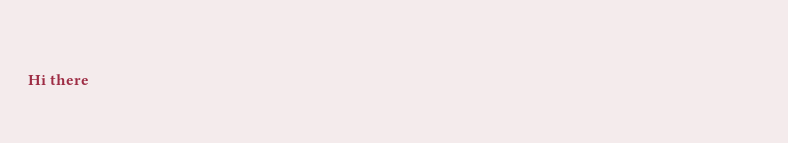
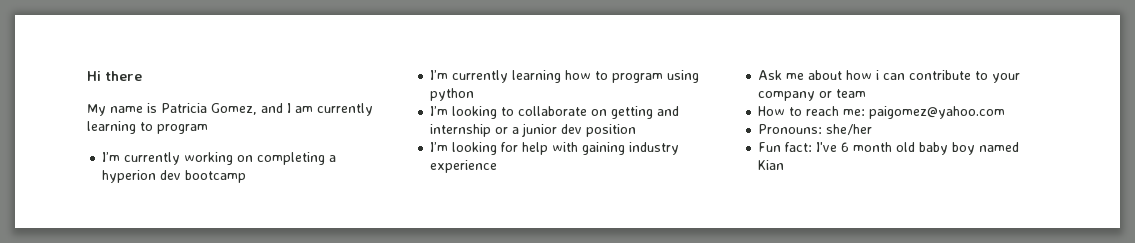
+ My name is Patricia Gomez, and I am currently learning to program
+ I’m currently working on completing a hyperion dev bootcamp
+ I’m currently learning how to program using python
+ I’m looking to collaborate on getting and internship or a junior dev position
+ I’m looking for help with gaining industry experience
+ Ask me about how i can contribute to your company or team
+ How to reach me: paigomez@yahoo.com
+ Pronouns: she/her
+ Fun fact: I've 6 month old baby boy named Kian

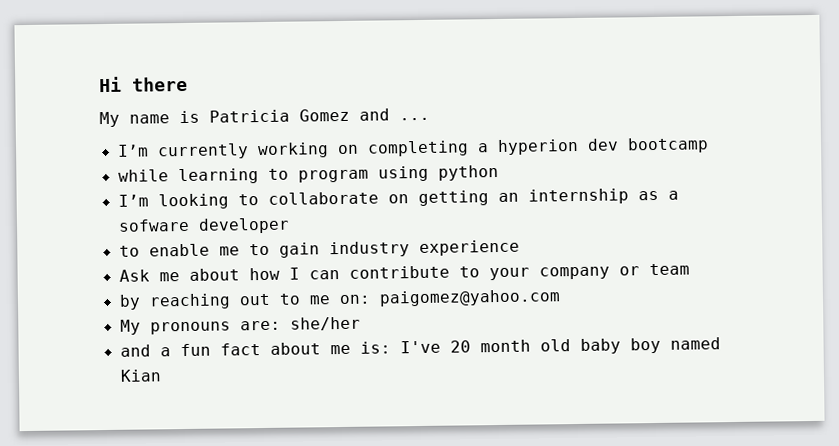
- My name is Patricia Gomez, and I am currently learning to program
+ My name is Patricia Gomez and ...
- I’m currently learning how to program using python
+ while learning to program using python
- I’m looking to collaborate on getting and internship or a junior dev position
- I’m looking for help with gaining industry experience
+ I’m looking to collaborate on getting an internship as a sofware developer
+ to enable me to gain industry experience
- Ask me about how i can contribute to your company or team
+ Ask me about how I can contribute to your company or team
- How to reach me: paigomez@yahoo.com
- Pronouns: she/her
- Fun fact: I've 6 month old baby boy named Kian
+ by reaching out to me on: paigomez@yahoo.com
+ My pronouns are: she/her
+ and a fun fact about me is: I've 20 month old baby boy named Kian

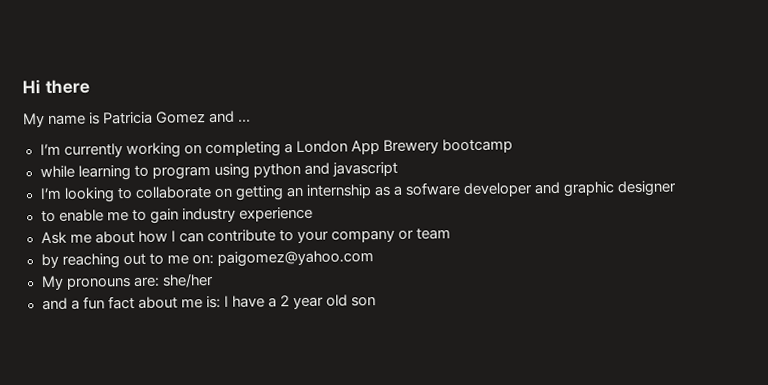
- I’m currently working on completing a hyperion dev bootcamp
+ I’m currently working on completing a London App Brewery bootcamp
- while learning to program using python
+ while learning to program using python and javascript
- I’m looking to collaborate on getting an internship as a sofware developer
+ I’m looking to collaborate on getting an internship as a sofware developer and graphic designer
- and a fun fact about me is: I've 20 month old baby boy named Kian
+ and a fun fact about me is: I have a 2 year old son

